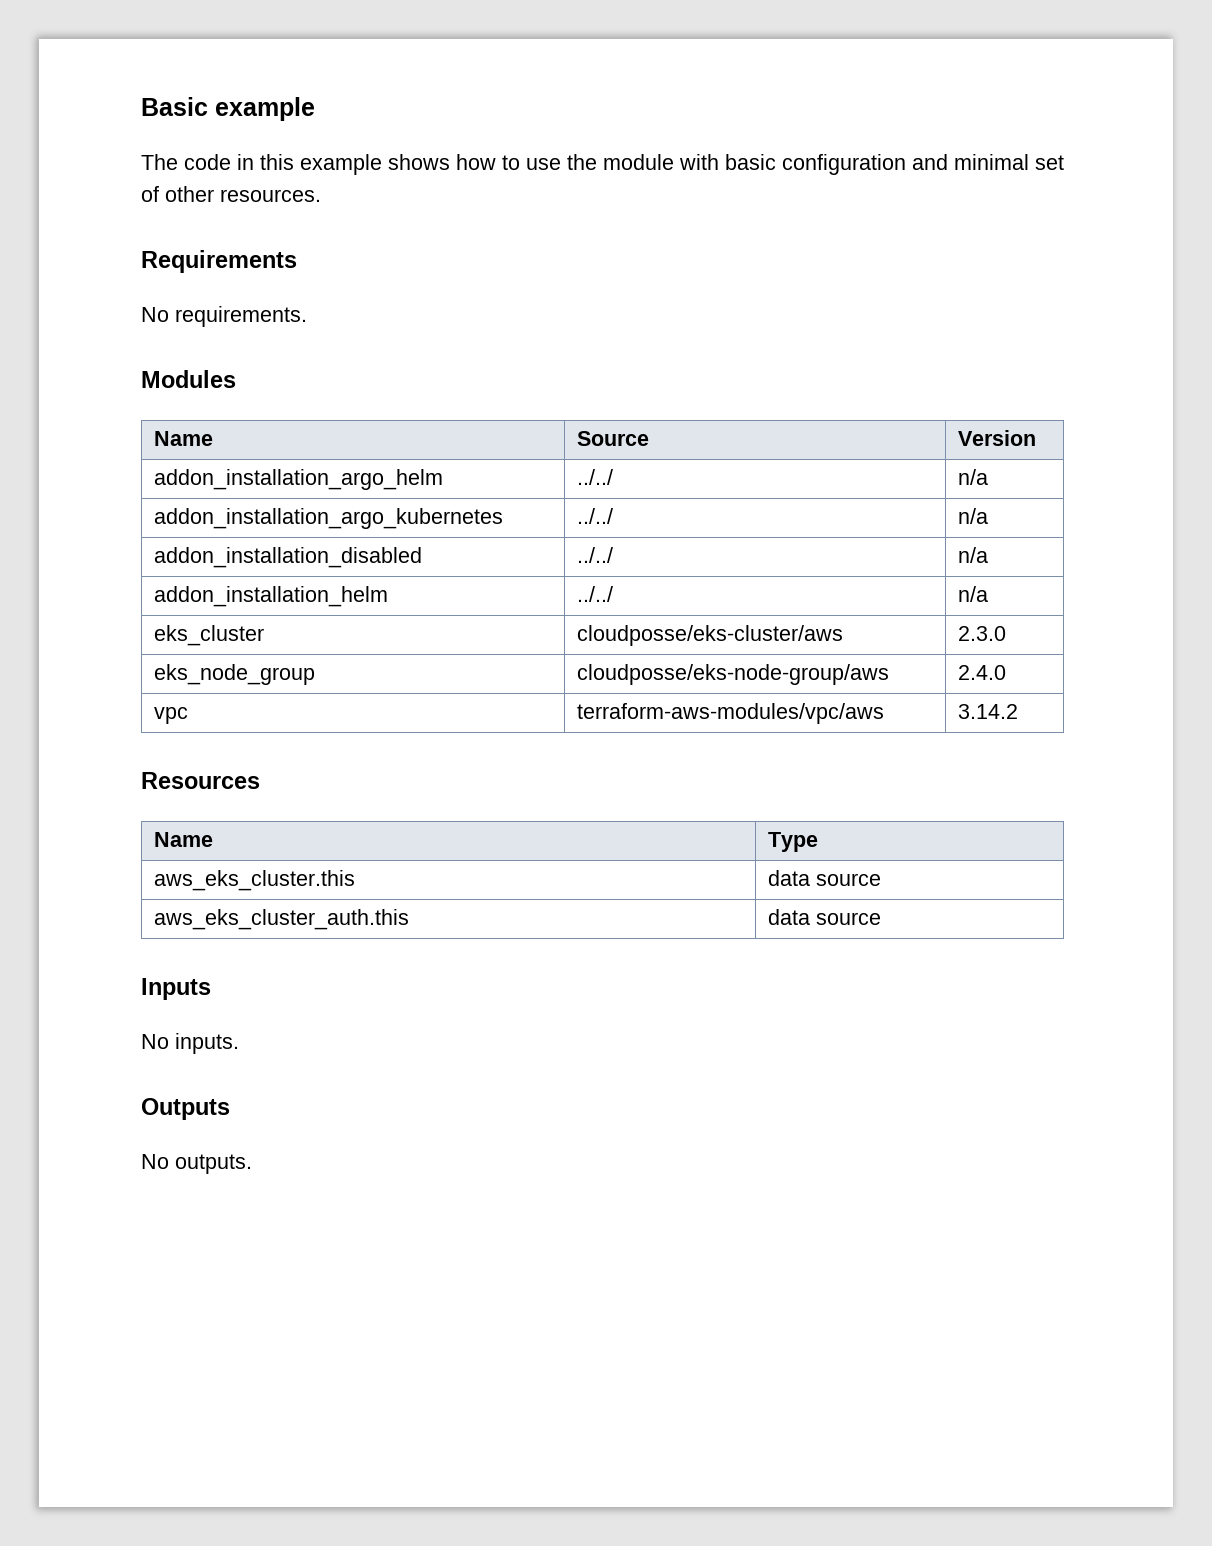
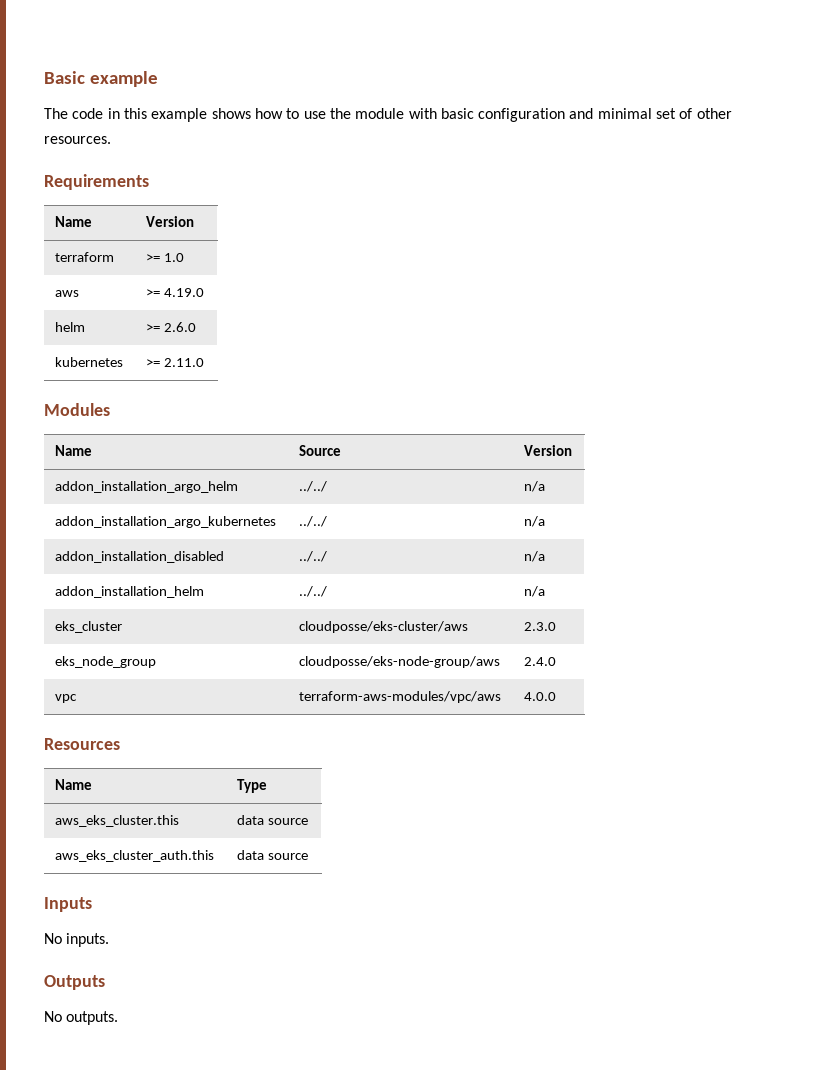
- No requirements.
+ Name | Version
+ terraform | >= 1.0
+ aws | >= 4.19.0
+ helm | >= 2.6.0
+ kubernetes | >= 2.11.0
- vpc | terraform-aws-modules/vpc/aws | 3.14.2
+ vpc | terraform-aws-modules/vpc/aws | 4.0.0

